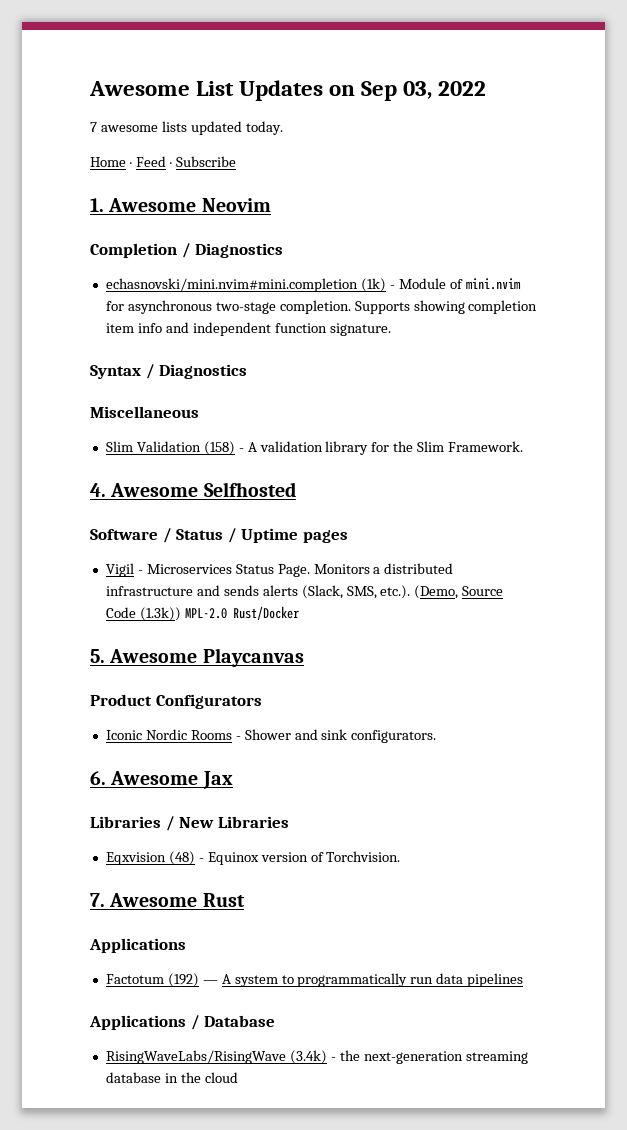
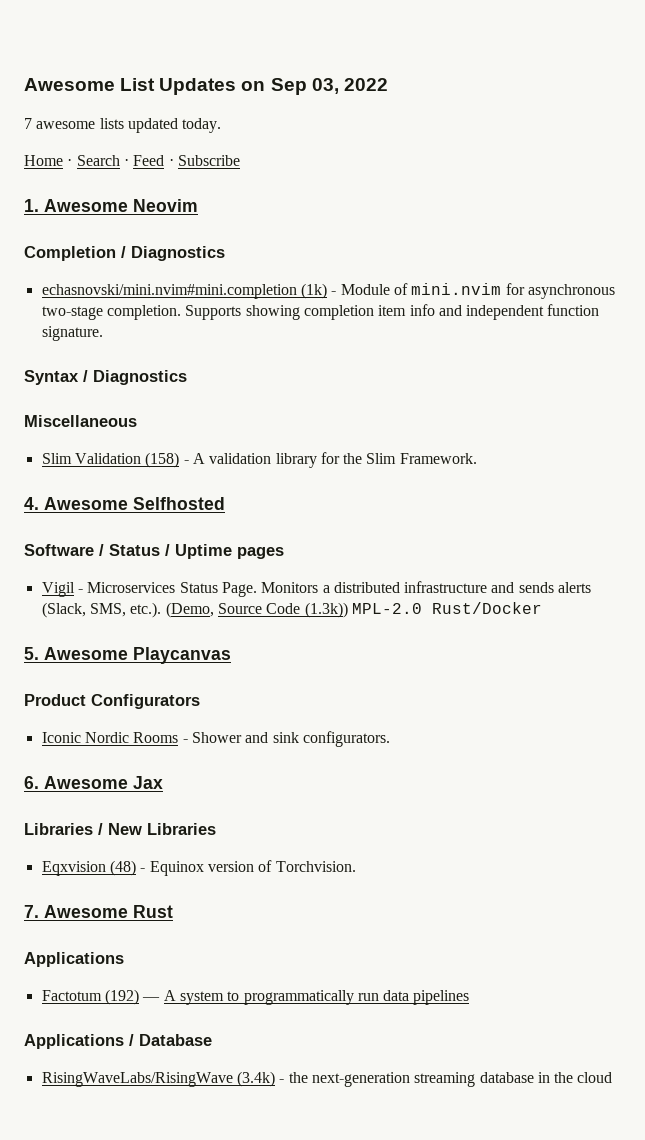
- Home · Feed · Subscribe
+ Home · Search · Feed · Subscribe

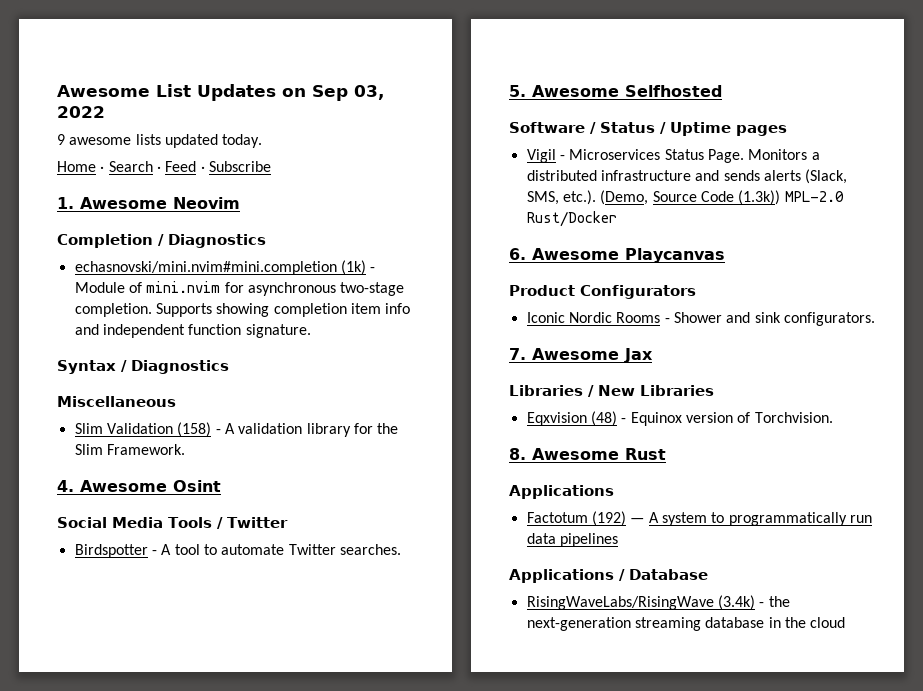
- 7 awesome lists updated today.
+ 9 awesome lists updated today.
- 4. Awesome Selfhosted
+ 4. Awesome Osint
+ Social Media Tools / Twitter
+ Birdspotter - A tool to automate Twitter searches.
+ 5. Awesome Selfhosted
- 5. Awesome Playcanvas
+ 6. Awesome Playcanvas
- 6. Awesome Jax
+ 7. Awesome Jax
- 7. Awesome Rust
+ 8. Awesome Rust

